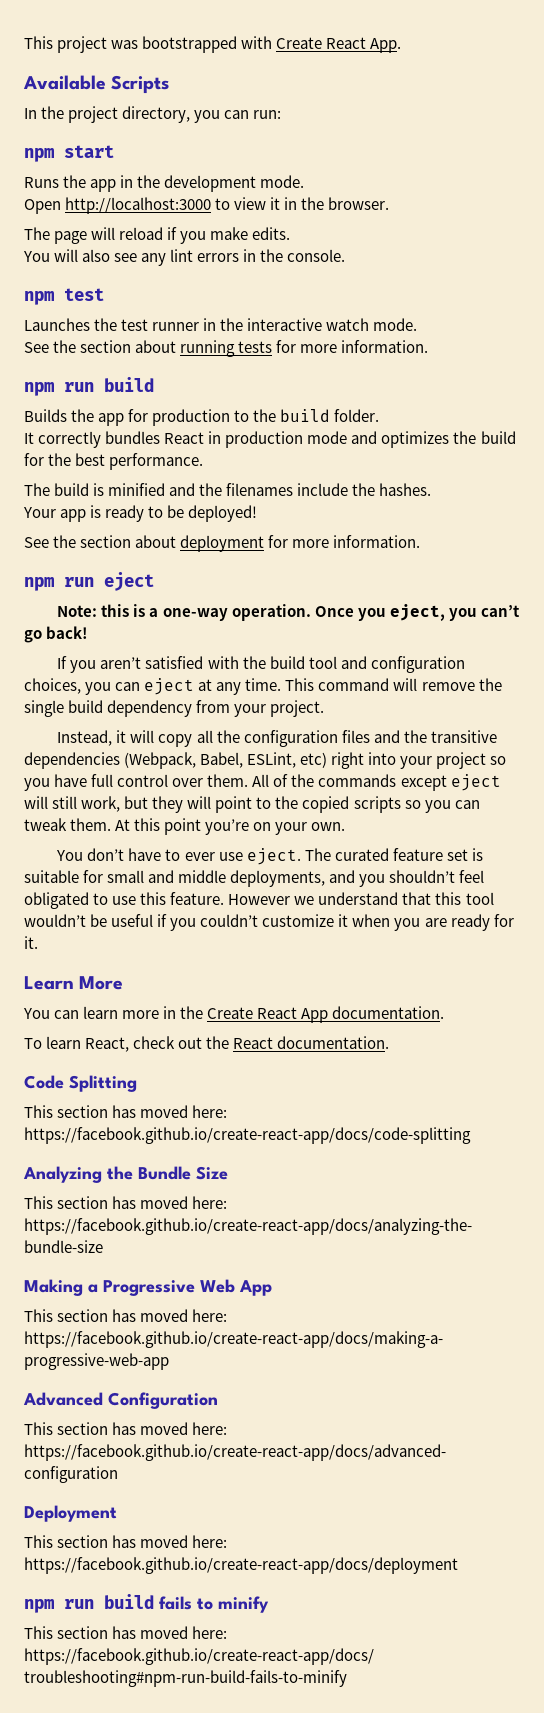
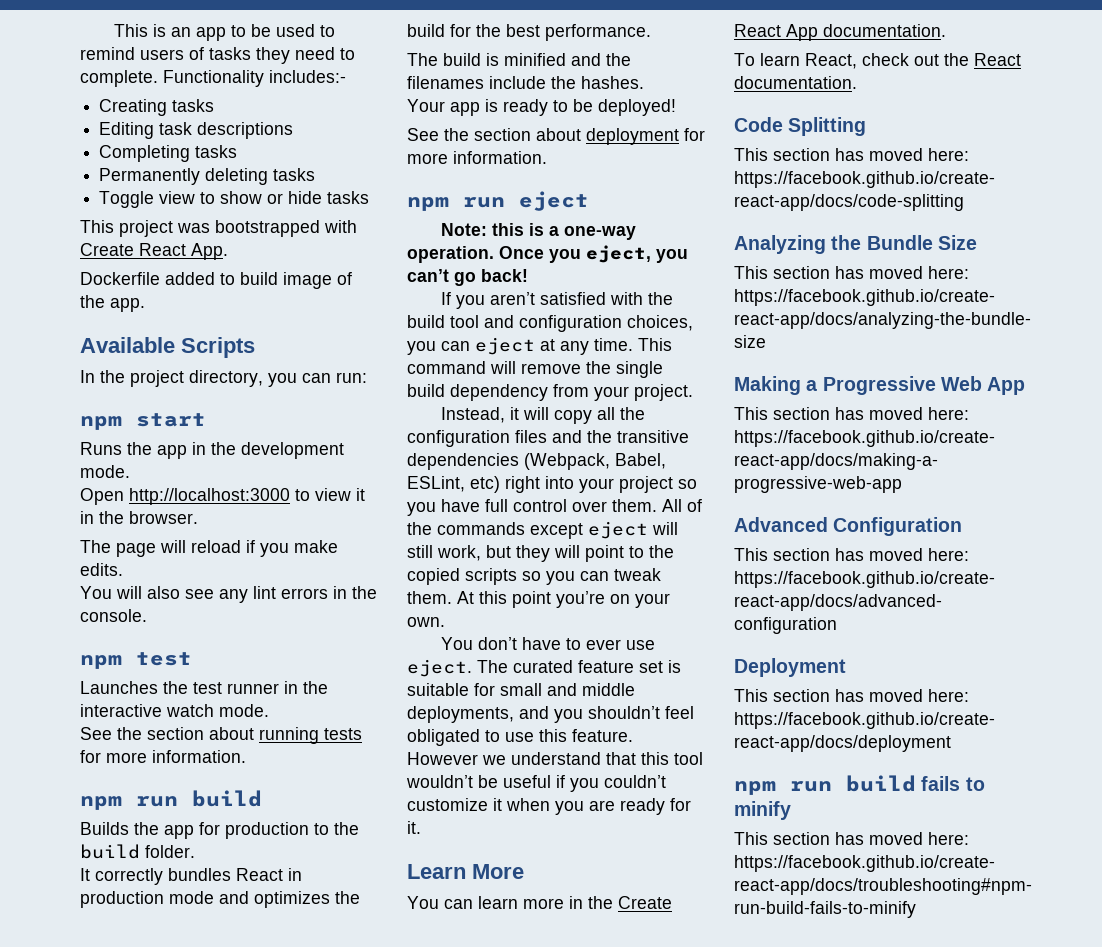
+ This is an app to be used to remind users of tasks they need to complete. Functionality includes:-
+ Creating tasks
+ Editing task descriptions
+ Completing tasks
+ Permanently deleting tasks
+ Toggle view to show or hide tasks
+ Dockerfile added to build image of the app.

